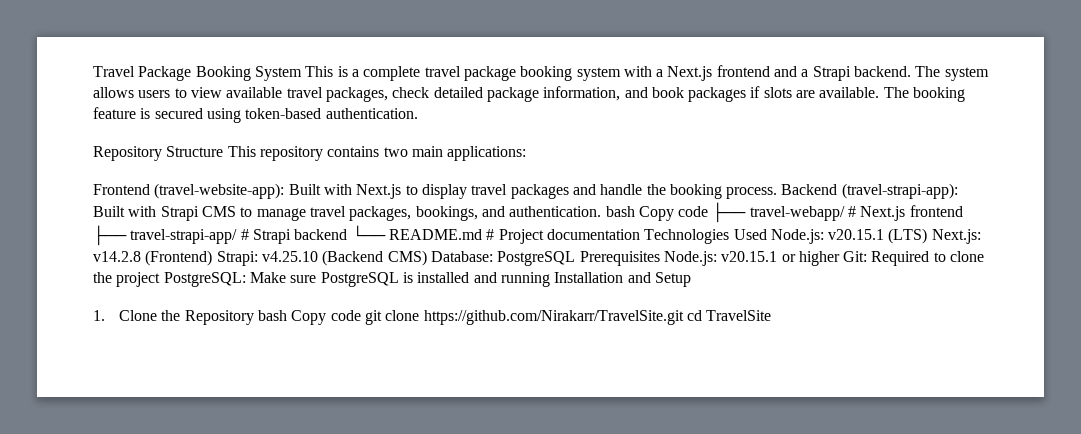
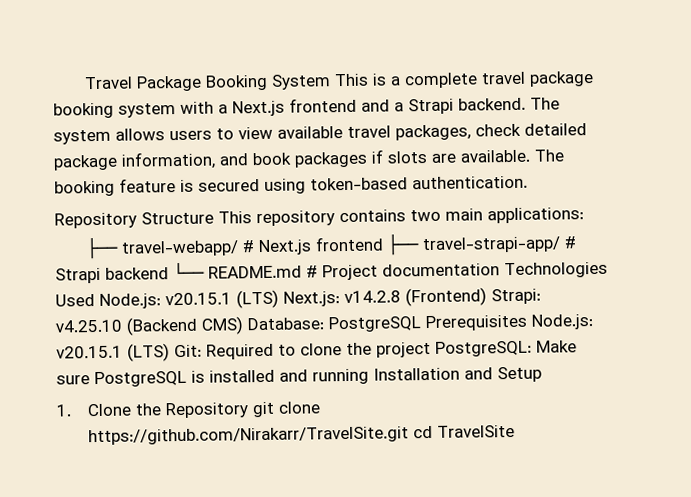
- Frontend (travel-website-app): Built with Next.js to display travel packages and handle the booking process. Backend (travel-strapi-app): Built with Strapi CMS to manage travel packages, bookings, and authentication. bash Copy code ├── travel-webapp/ # Next.js frontend ├── travel-strapi-app/ # Strapi backend └── README.md # Project documentation Technologies Used Node.js: v20.15.1 (LTS) Next.js: v14.2.8 (Frontend) Strapi: v4.25.10 (Backend CMS) Database: PostgreSQL Prerequisites Node.js: v20.15.1 or higher Git: Required to clone the project PostgreSQL: Make sure PostgreSQL is installed and running Installation and Setup
+ ├── travel-webapp/ # Next.js frontend ├── travel-strapi-app/ # Strapi backend └── README.md # Project documentation Technologies Used Node.js: v20.15.1 (LTS) Next.js: v14.2.8 (Frontend) Strapi: v4.25.10 (Backend CMS) Database: PostgreSQL Prerequisites Node.js: v20.15.1 (LTS) Git: Required to clone the project PostgreSQL: Make sure PostgreSQL is installed and running Installation and Setup
- 1. Clone the Repository bash Copy code git clone https://github.com/Nirakarr/TravelSite.git cd TravelSite
+ 1. Clone the Repository git clone https://github.com/Nirakarr/TravelSite.git cd TravelSite

